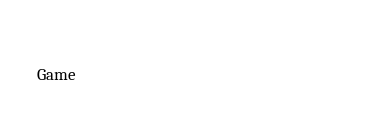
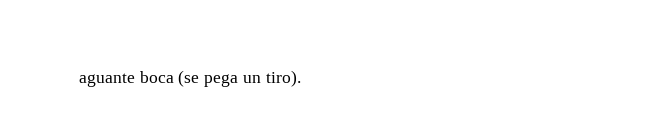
- Game
+ aguante boca (se pega un tiro).

